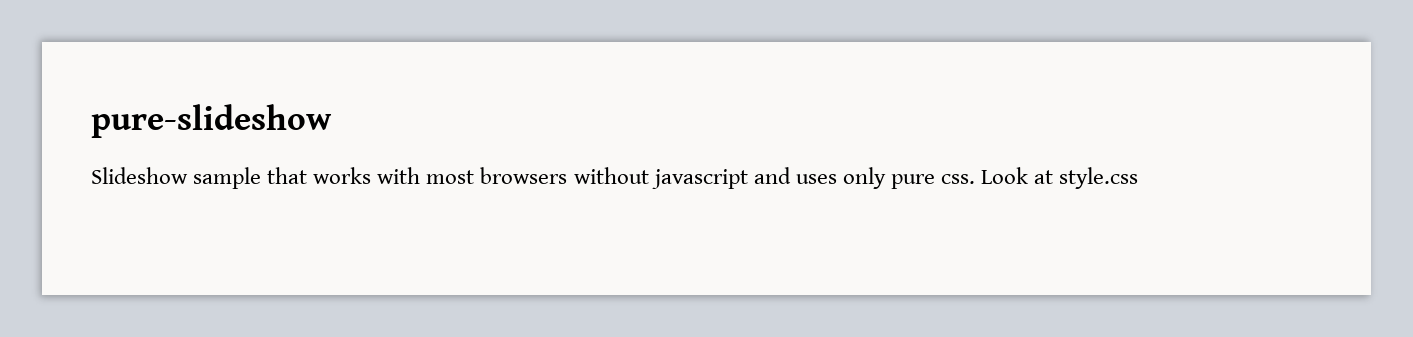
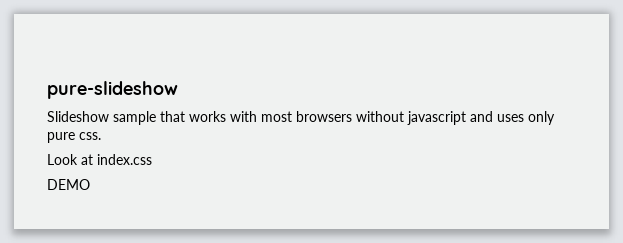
- Slideshow sample that works with most browsers without javascript and uses only pure css. Look at style.css
+ Slideshow sample that works with most browsers without javascript and uses only pure css.
+ Look at index.css
+ DEMO

